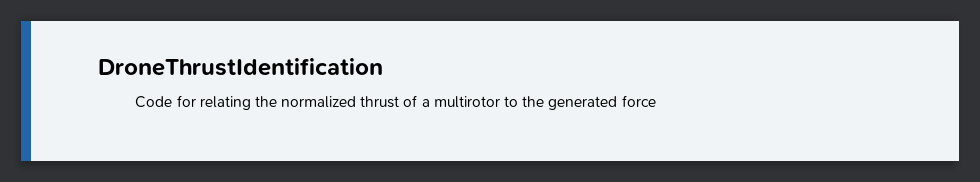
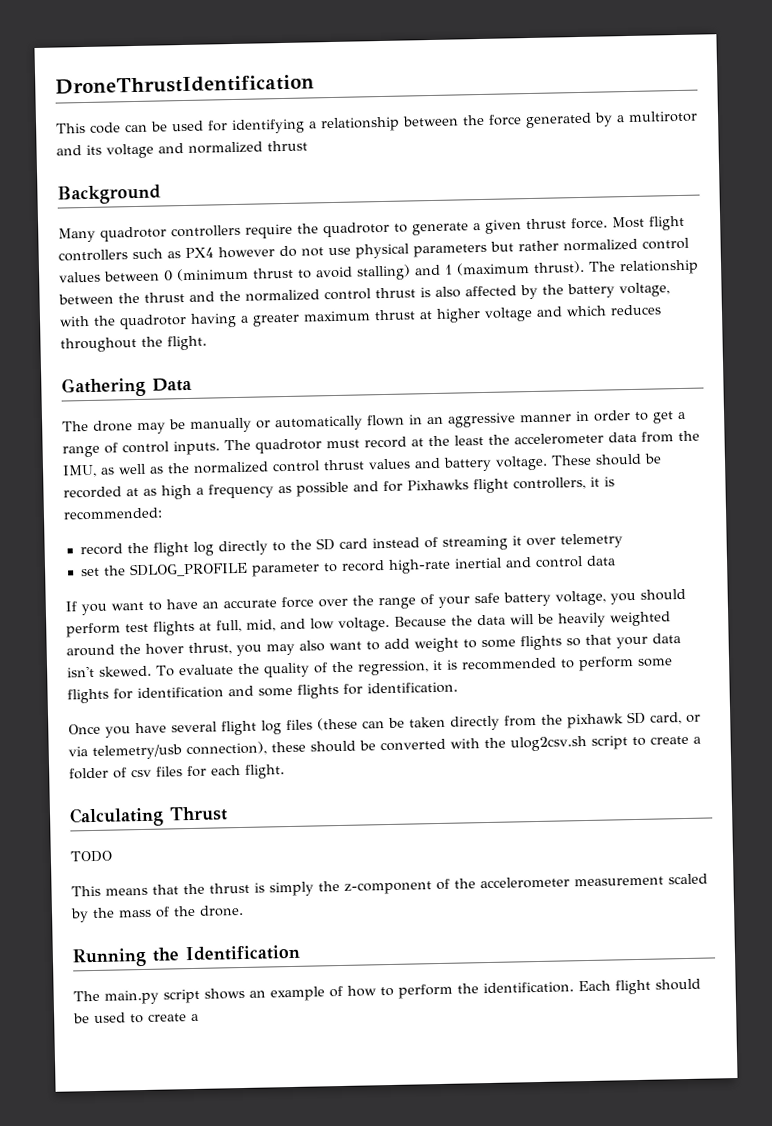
- Code for relating the normalized thrust of a multirotor to the generated force
+ This code can be used for identifying a relationship between the force generated by a multirotor and its voltage and normalized thrust
+ Background
+ Many quadrotor controllers require the quadrotor to generate a given thrust force. Most flight controllers such as PX4 however do not use physical parameters but rather normalized control values between 0 (minimum thrust to avoid stalling) and 1 (maximum thrust). The relationship between the thrust and the normalized control thrust is also affected by the battery voltage, with the quadrotor having a greater maximum thrust at higher voltage and which reduces throughout the flight.
+ Gathering Data
+ The drone may be manually or automatically flown in an aggressive manner in order to get a range of control inputs. The quadrotor must record at the least the accelerometer data from the IMU, as well as the normalized control thrust values and battery voltage. These should be recorded at as high a frequency as possible and for Pixhawks flight controllers, it is recommended:
+ record the flight log directly to the SD card instead of streaming it over telemetry
+ set the SDLOG_PROFILE parameter to record high-rate inertial and control data
+ If you want to have an accurate force over the range of your safe battery voltage, you should perform test flights at full, mid, and low voltage. Because the data will be heavily weighted around the hover thrust, you may also want to add weight to some flights so that your data isn't skewed. To evaluate the quality of the regression, it is recommended to perform some flights for identification and some flights for identification.
+ Once you have several flight log files (these can be taken directly from the pixhawk SD card, or via telemetry/usb connection), these should be converted with the ulog2csv.sh script to create a folder of csv files for each flight.
+ Calculating Thrust
+ TODO
+ This means that the thrust is simply the z-component of the accelerometer measurement scaled by the mass of the drone.
+ Running the Identification
+ The main.py script shows an example of how to perform the identification. Each flight should be used to create a

